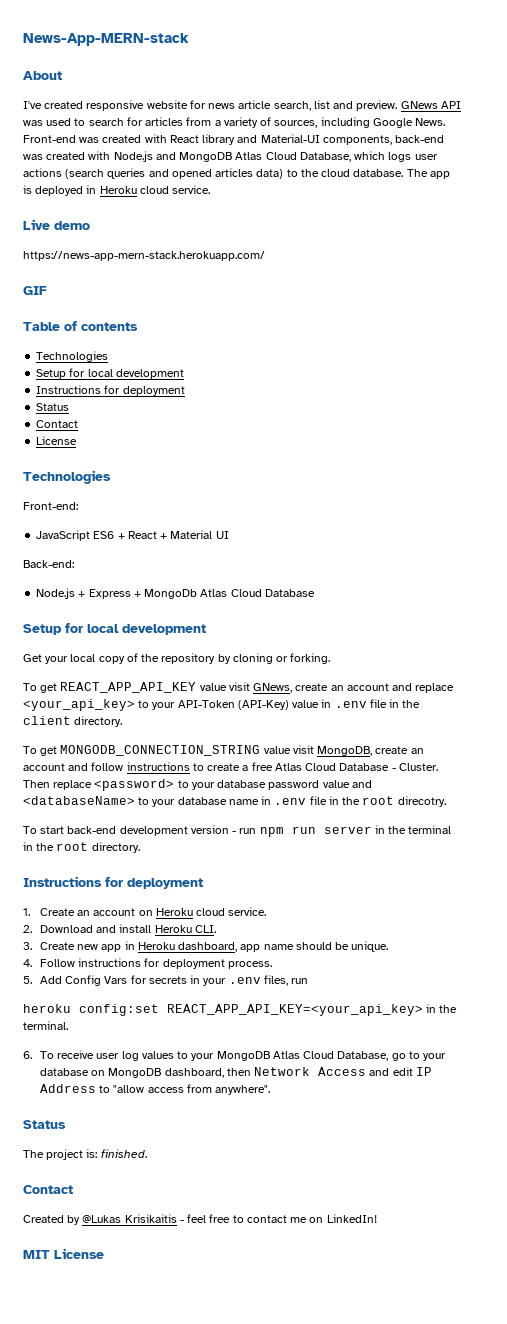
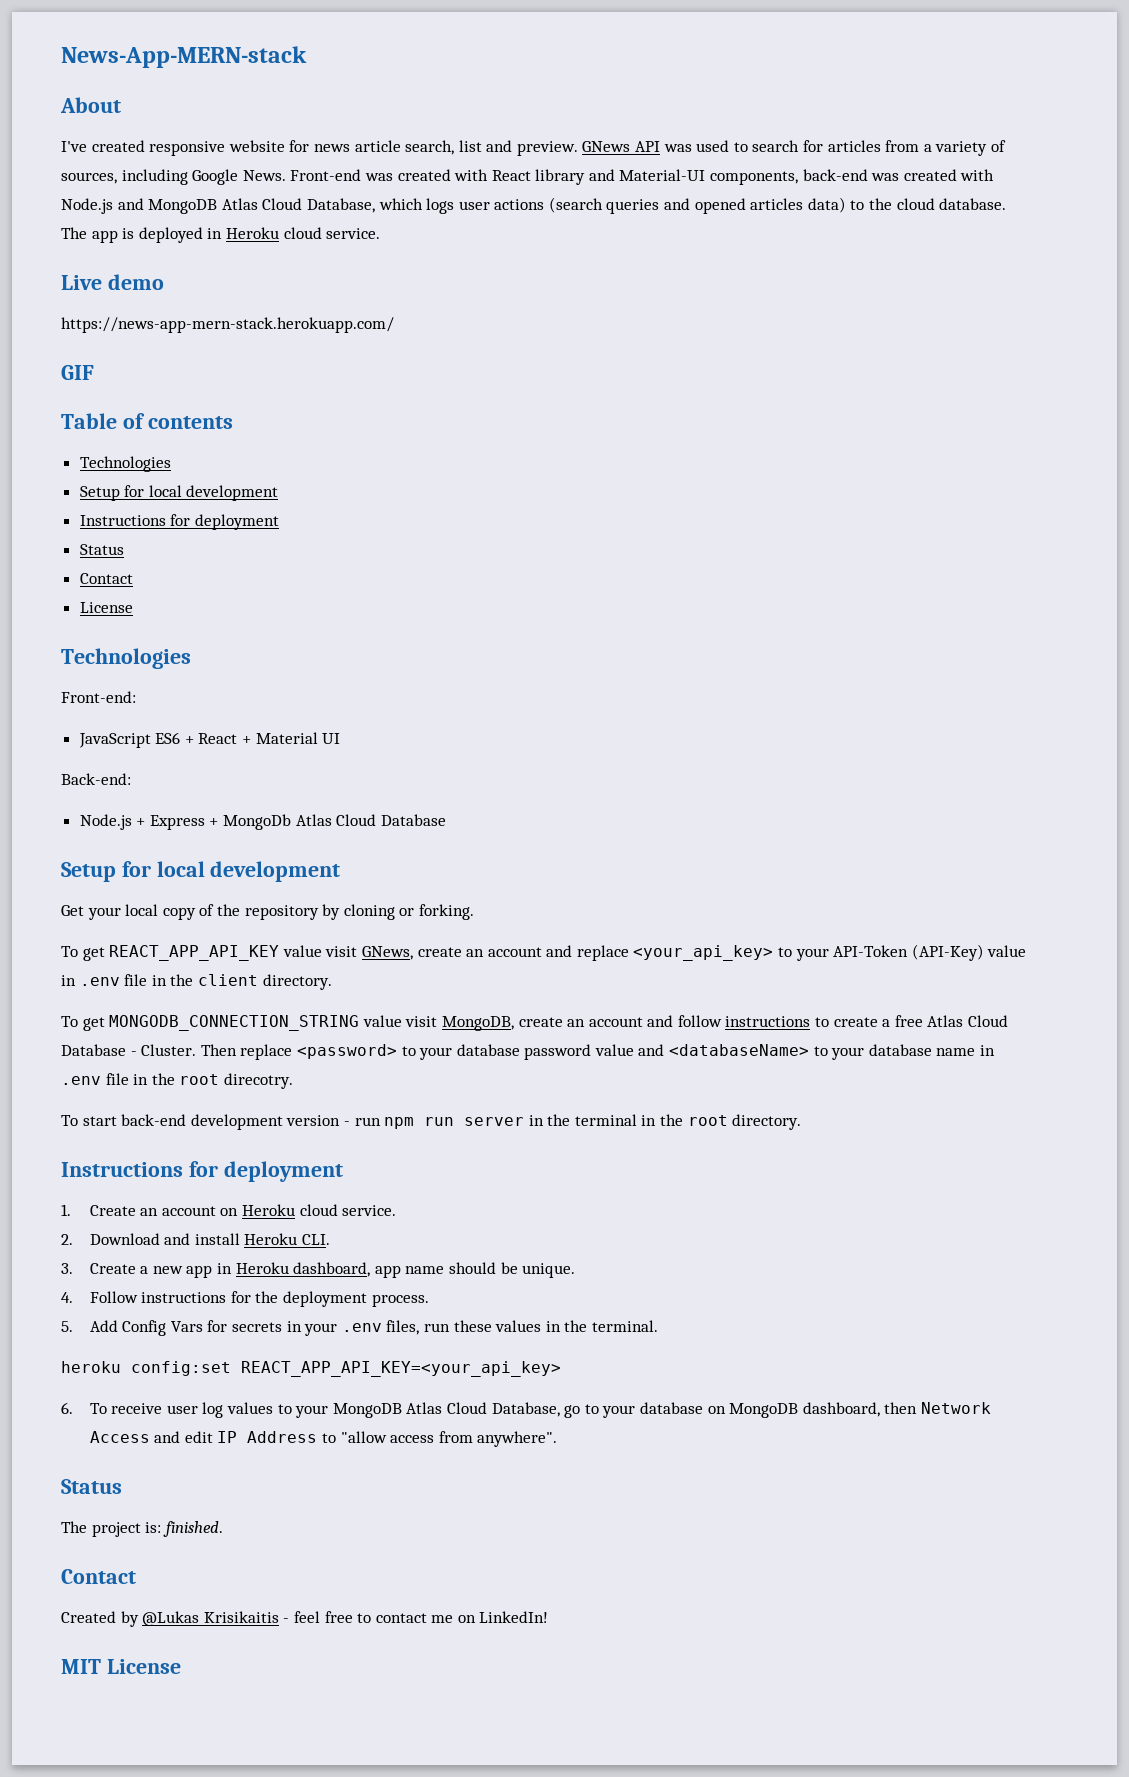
- 3. Create new app in Heroku dashboard, app name should be unique.
+ 3. Create a new app in Heroku dashboard, app name should be unique.
- 4. Follow instructions for deployment process.
+ 4. Follow instructions for the deployment process.
- 5. Add Config Vars for secrets in your .env files, run
+ 5. Add Config Vars for secrets in your .env files, run these values in the terminal.
- heroku config:set REACT_APP_API_KEY=<your_api_key> in the terminal.
+ heroku config:set REACT_APP_API_KEY=<your_api_key>

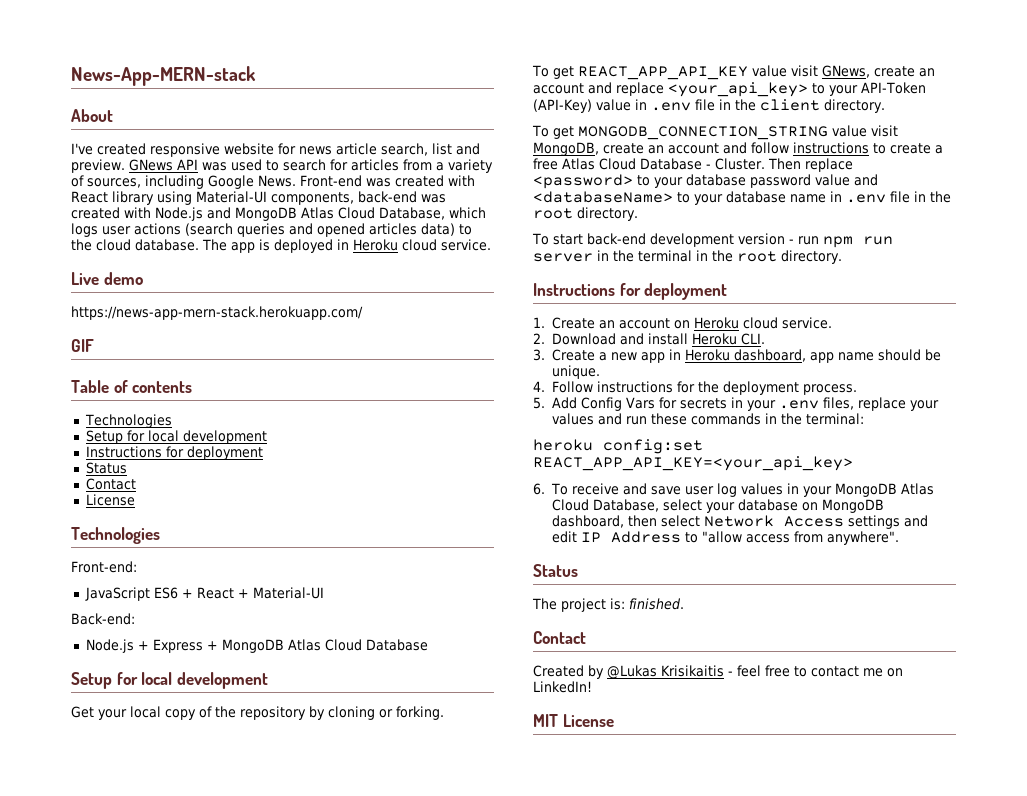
- Front-end was created with React library and Material-UI components, back-end was created with Node.js and MongoDB Atlas Cloud Database, which logs user actions (search queries and opened articles data) to the cloud database.
+ Front-end was created with React library using Material-UI components, back-end was created with Node.js and MongoDB Atlas Cloud Database, which logs user actions (search queries and opened articles data) to the cloud database.
- JavaScript ES6 + React + Material UI
+ JavaScript ES6 + React + Material-UI
- Node.js + Express + MongoDb Atlas Cloud Database
+ Node.js + Express + MongoDB Atlas Cloud Database
- Then replace <password> to your database password value and <databaseName> to your database name in .env file in the root direcotry.
+ Then replace <password> to your database password value and <databaseName> to your database name in .env file in the root directory.
- 5. Add Config Vars for secrets in your .env files, run these values in the terminal.
+ 5. Add Config Vars for secrets in your .env files, replace your values and run these commands in the terminal:
- 6. To receive user log values to your MongoDB Atlas Cloud Database, go to your database on MongoDB dashboard, then Network Access and edit IP Address to "allow access from anywhere".
+ 6. To receive and save user log values in your MongoDB Atlas Cloud Database, select your database on MongoDB dashboard, then select Network Access settings and edit IP Address to "allow access from anywhere".

